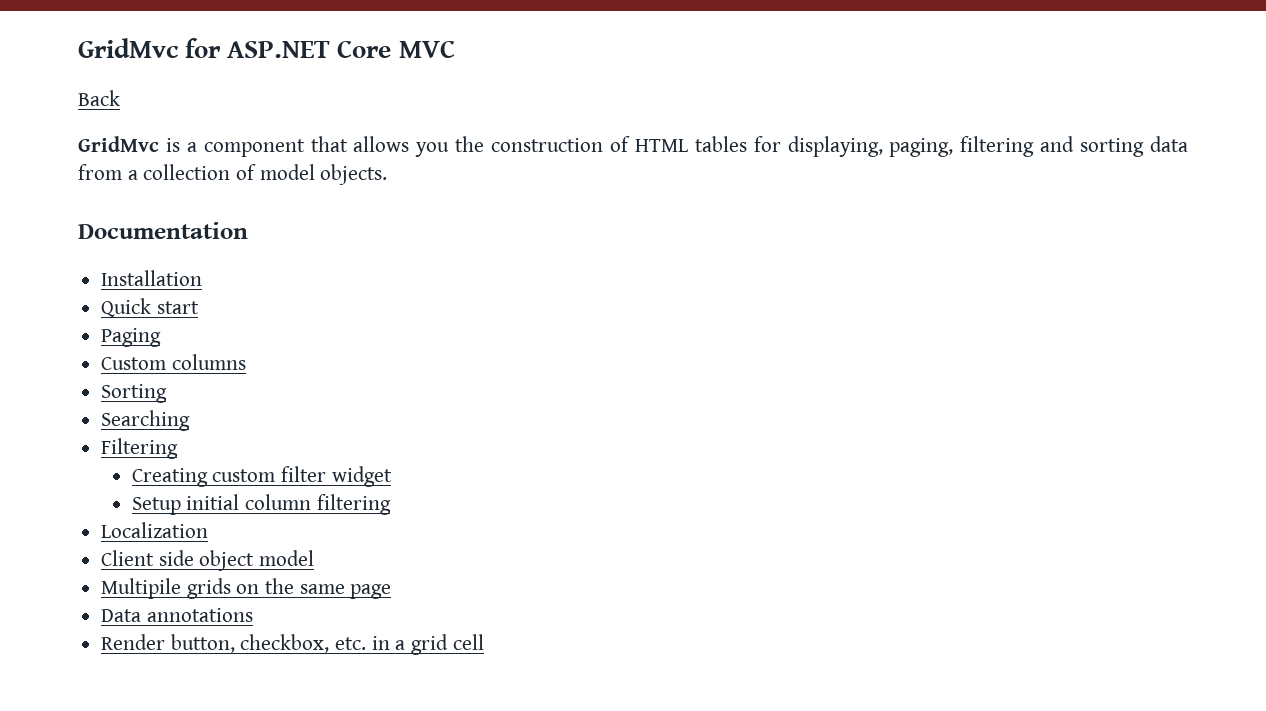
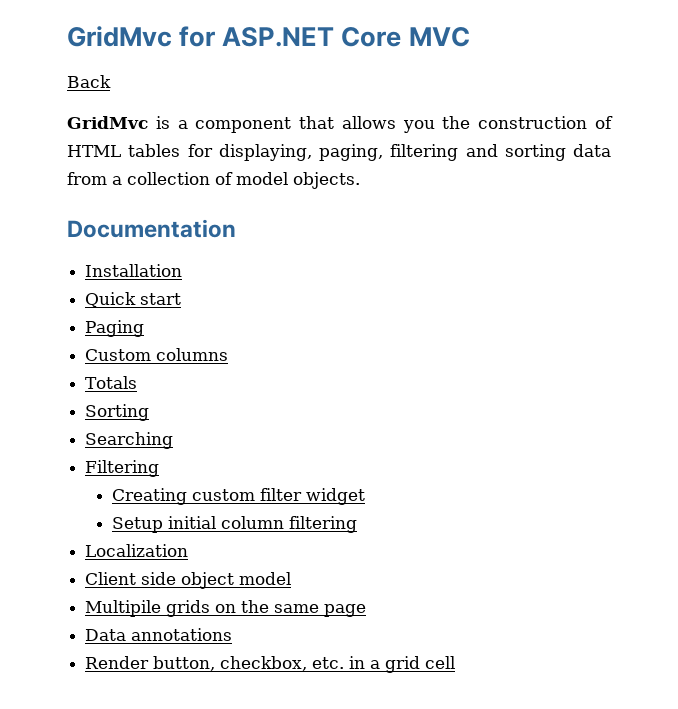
+ Totals

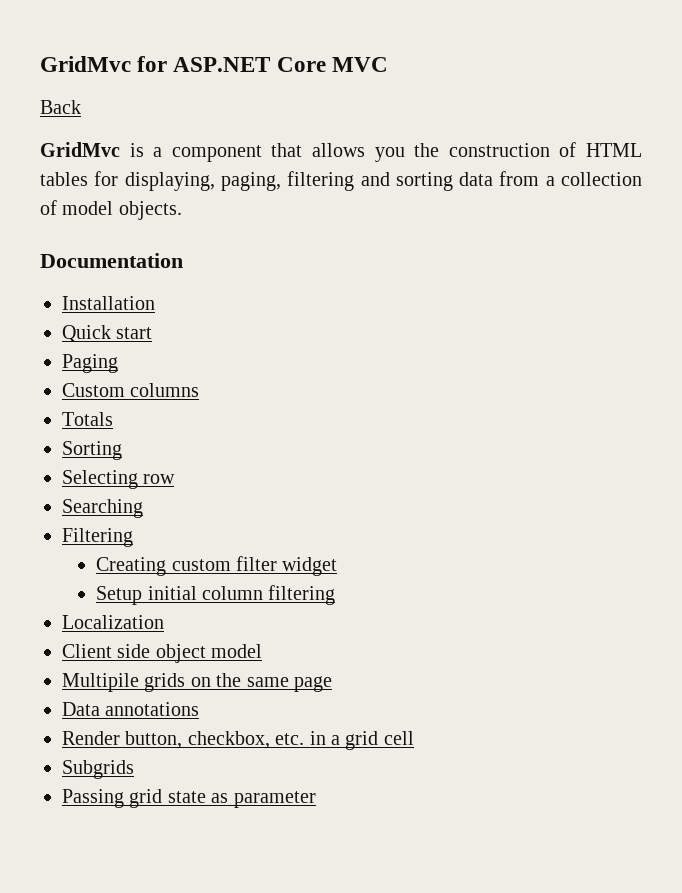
+ Selecting row
+ Subgrids
+ Passing grid state as parameter

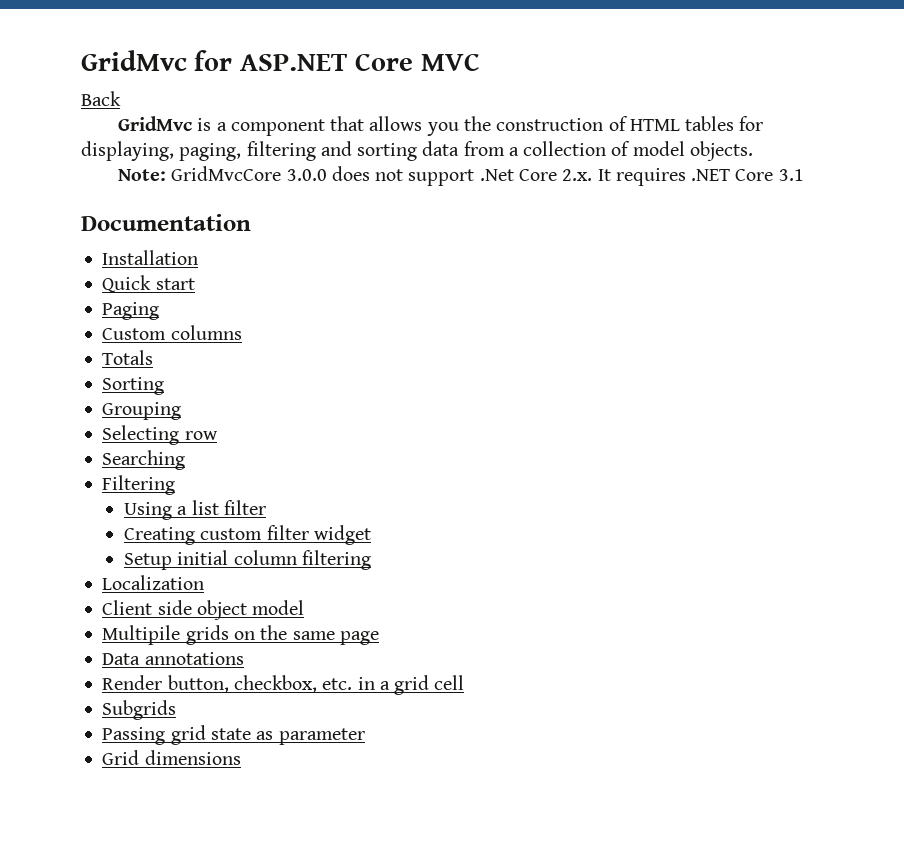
+ Note: GridMvcCore 3.0.0 does not support .Net Core 2.x. It requires .NET Core 3.1
+ Grouping
+ Using a list filter
+ Grid dimensions

